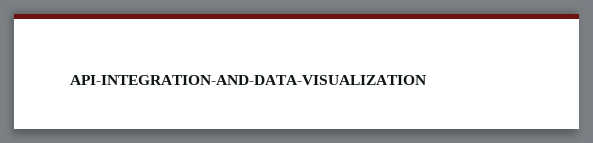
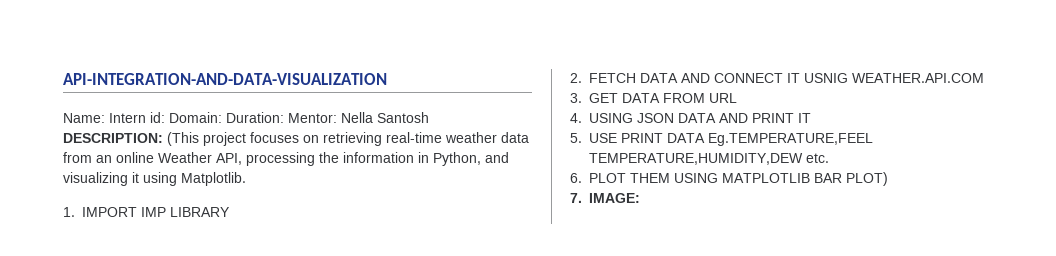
+ Name: Intern id: Domain: Duration: Mentor: Nella Santosh DESCRIPTION: (This project focuses on retrieving real-time weather data from an online Weather API, processing the information in Python, and visualizing it using Matplotlib.
+ 1. IMPORT IMP LIBRARY
+ 2. FETCH DATA AND CONNECT IT USNIG WEATHER.API.COM
+ 3. GET DATA FROM URL
+ 4. USING JSON DATA AND PRINT IT
+ 5. USE PRINT DATA Eg.TEMPERATURE,FEEL TEMPERATURE,HUMIDITY,DEW etc.
+ 6. PLOT THEM USING MATPLOTLIB BAR PLOT)
+ 7. IMAGE:

